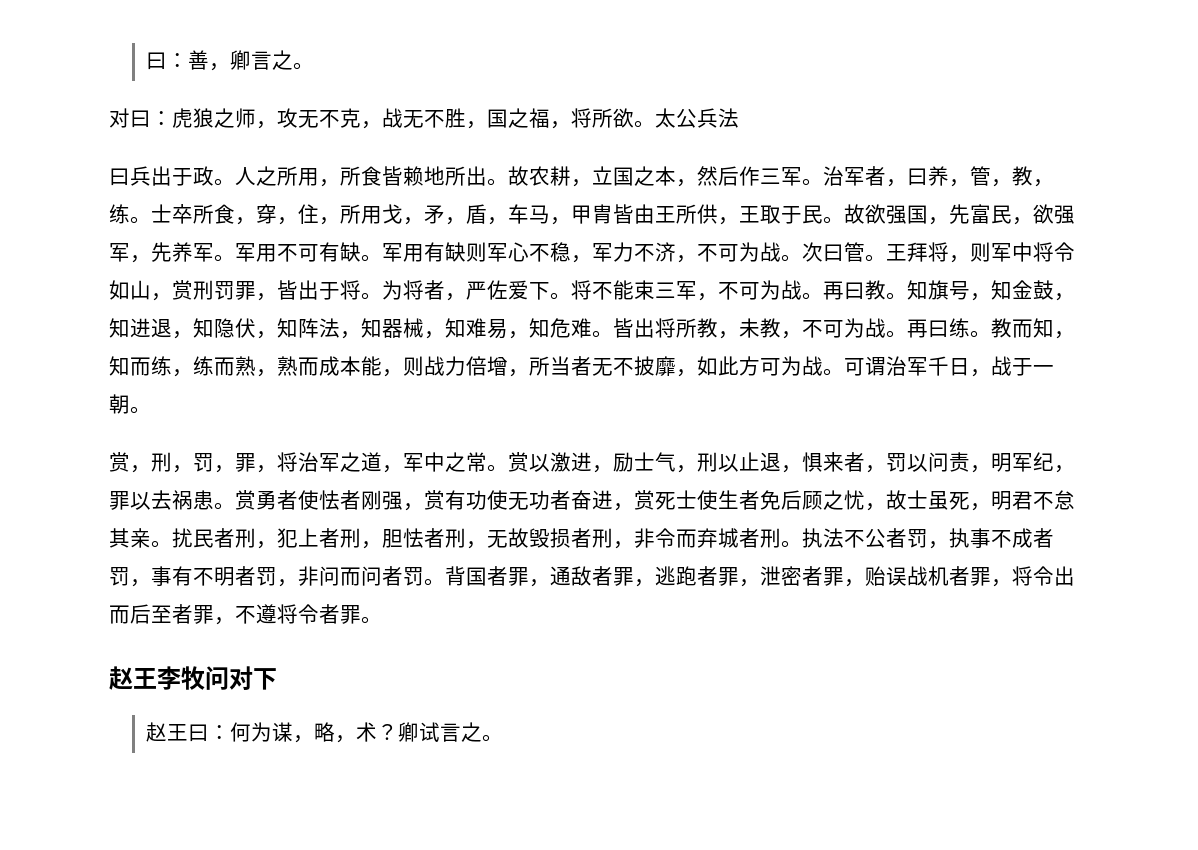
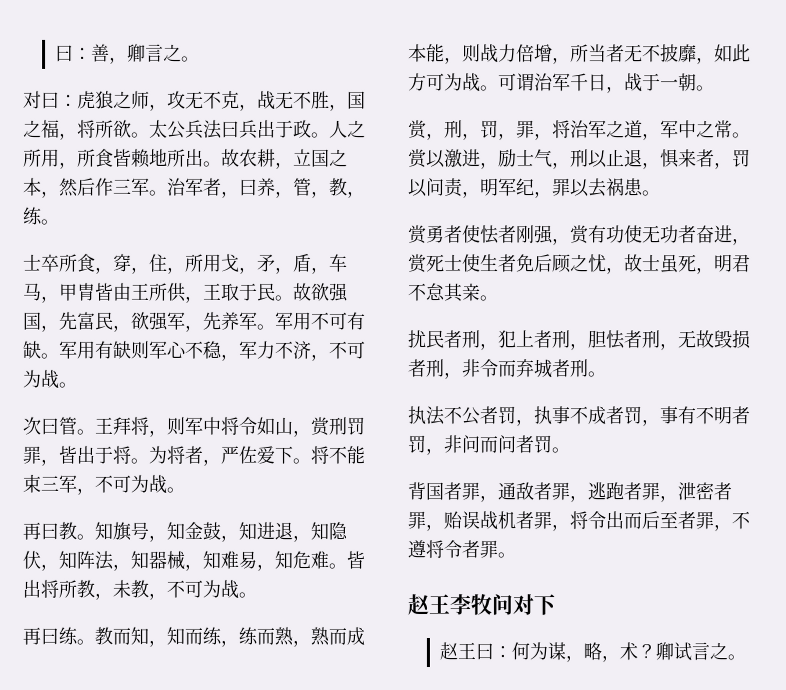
- 太公兵法
- 曰兵出于政。
+ 太公兵法曰兵出于政。
- 治军者，曰养，管，教，练。士卒所食，穿，住，所用戈，矛，盾，车马，甲胄皆由王所供，王取于民。
+ 治军者，曰养，管，教，练。
+ 士卒所食，穿，住，所用戈，矛，盾，车马，甲胄皆由王所供，王取于民。
- 军用有缺则军心不稳，军力不济，不可为战。次曰管。
+ 军用有缺则军心不稳，军力不济，不可为战。
+ 次曰管。
- 将不能束三军，不可为战。再曰教。
+ 将不能束三军，不可为战。
+ 再曰教。
- 皆出将所教，未教，不可为战。再曰练。
+ 皆出将所教，未教，不可为战。
+ 再曰练。
- 赏以激进，励士气，刑以止退，惧来者，罚以问责，明军纪，罪以去祸患。赏勇者使怯者刚强，赏有功使无功者奋进，赏死士使生者免后顾之忧，故士虽死，明君不怠其亲。扰民者刑，犯上者刑，胆怯者刑，无故毁损者刑，非令而弃城者刑。执法不公者罚，执事不成者罚，事有不明者罚，非问而问者罚。背国者罪，通敌者罪，逃跑者罪，泄密者罪，贻误战机者罪，将令出而后至者罪，不遵将令者罪。
+ 赏以激进，励士气，刑以止退，惧来者，罚以问责，明军纪，罪以去祸患。
+ 赏勇者使怯者刚强，赏有功使无功者奋进，赏死士使生者免后顾之忧，故士虽死，明君不怠其亲。
+ 扰民者刑，犯上者刑，胆怯者刑，无故毁损者刑，非令而弃城者刑。
+ 执法不公者罚，执事不成者罚，事有不明者罚，非问而问者罚。
+ 背国者罪，通敌者罪，逃跑者罪，泄密者罪，贻误战机者罪，将令出而后至者罪，不遵将令者罪。

